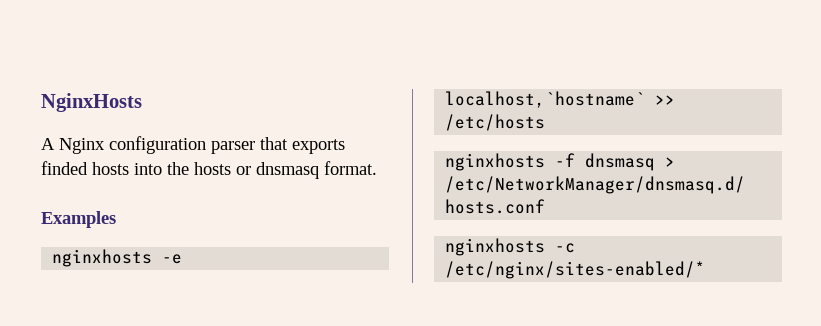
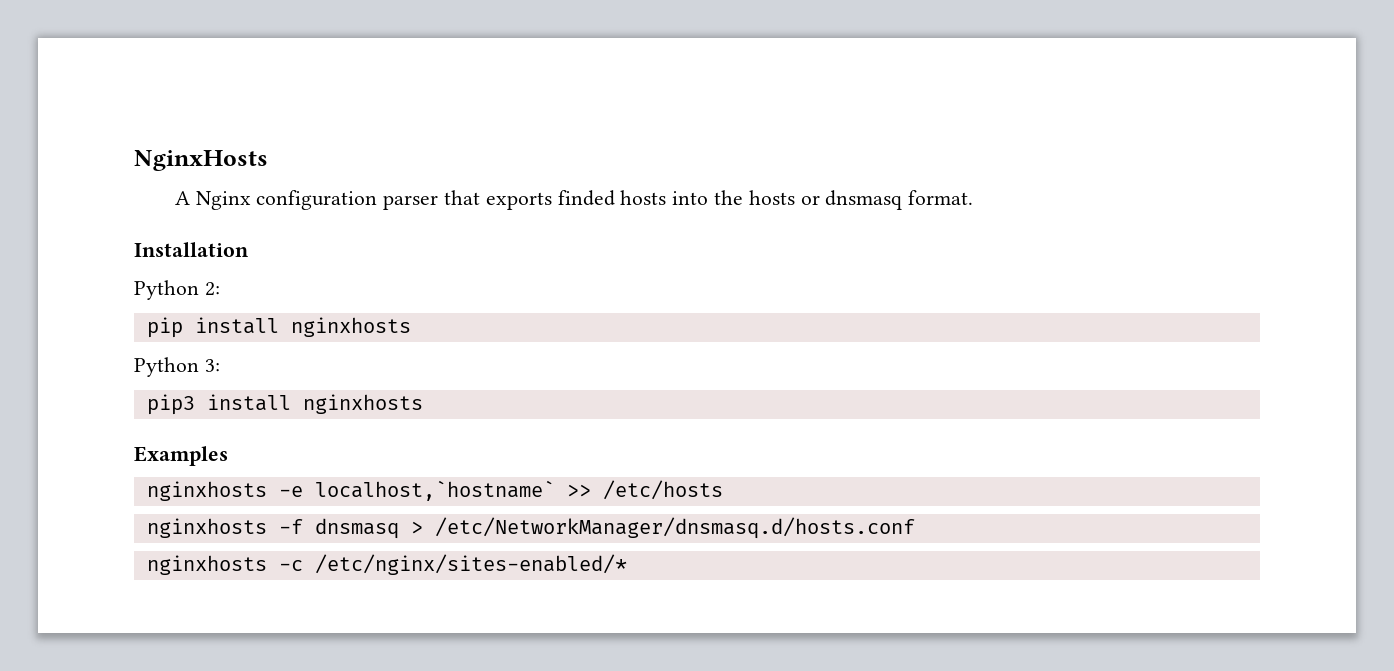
+ Installation
+ Python 2:
+ pip install nginxhosts
+ Python 3:
+ pip3 install nginxhosts

